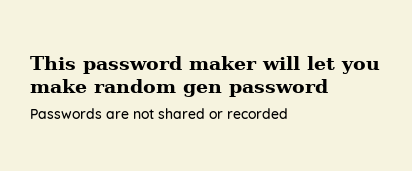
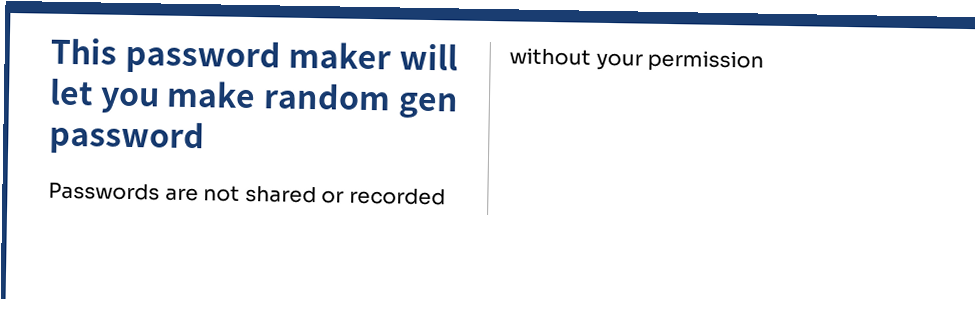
- Passwords are not shared or recorded
+ Passwords are not shared or recorded without your permission

